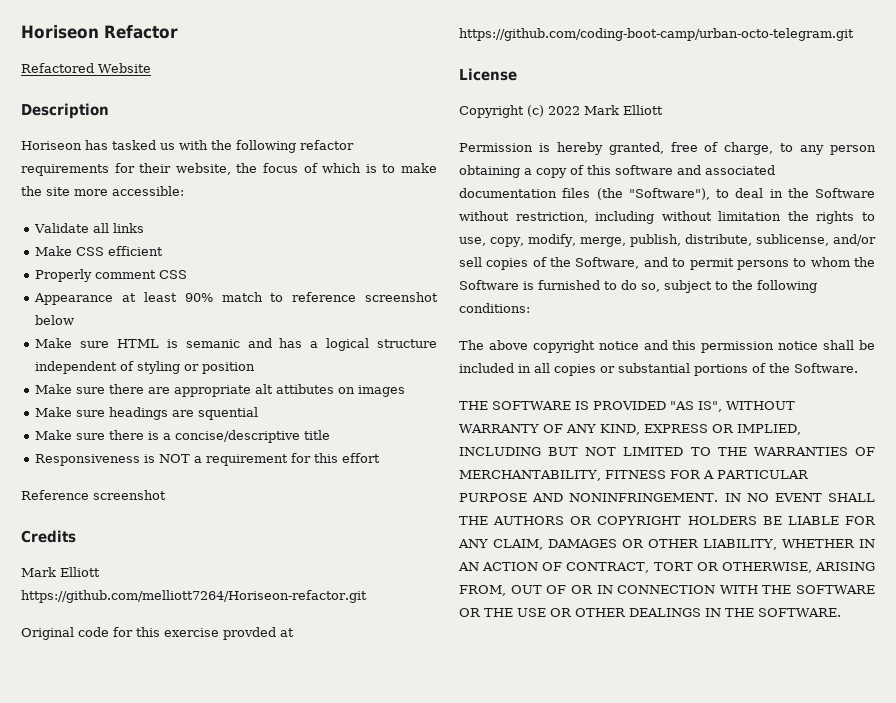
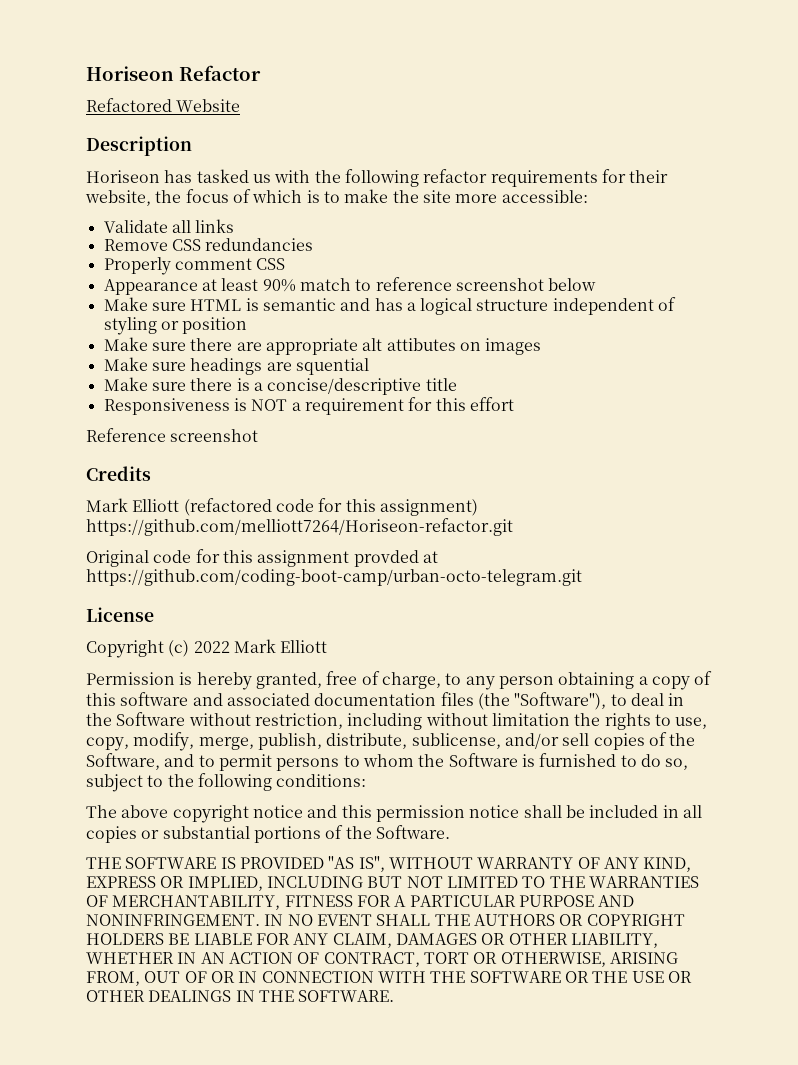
- Make CSS efficient
+ Remove CSS redundancies
- Make sure HTML is semanic and has a logical structure independent of styling or position
+ Make sure HTML is semantic and has a logical structure independent of styling or position
- Mark Elliott https://github.com/melliott7264/Horiseon-refactor.git
+ Mark Elliott (refactored code for this assignment) https://github.com/melliott7264/Horiseon-refactor.git
- Original code for this exercise provded at https://github.com/coding-boot-camp/urban-octo-telegram.git
+ Original code for this assignment provded at https://github.com/coding-boot-camp/urban-octo-telegram.git

